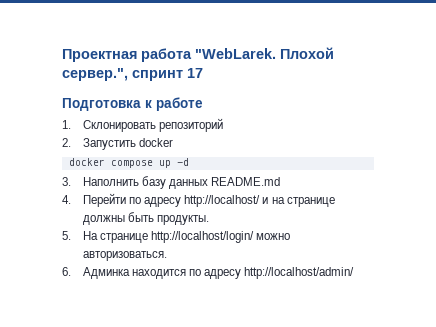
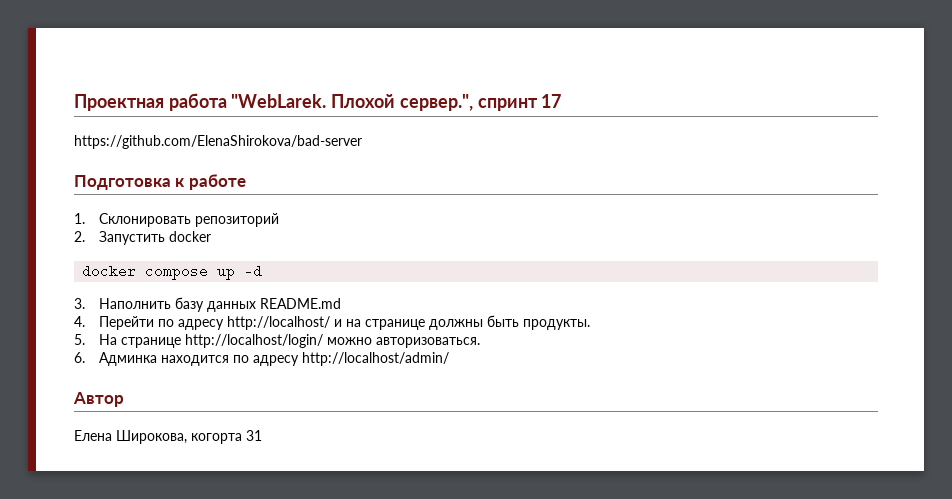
+ https://github.com/ElenaShirokova/bad-server
+ Автор
+ Елена Широкова, когорта 31

